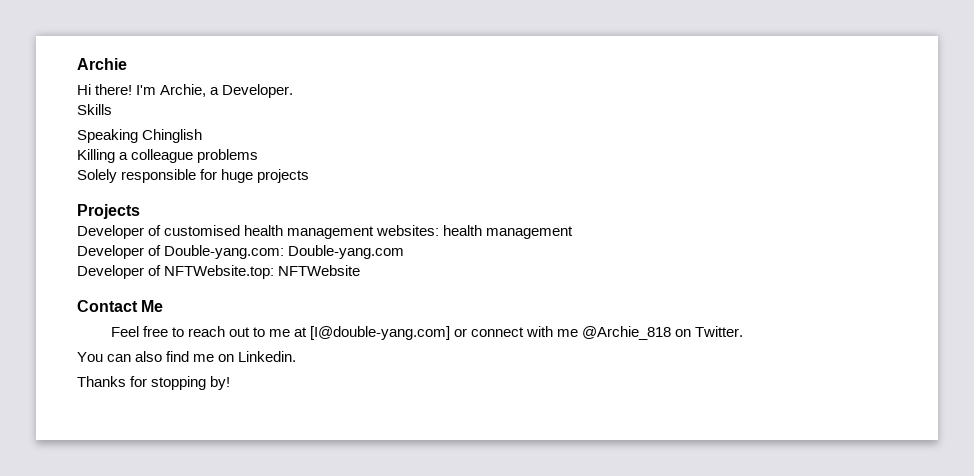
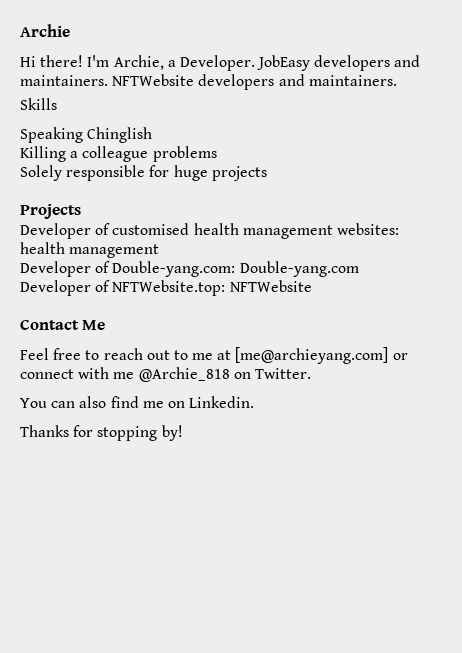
+ JobEasy developers and maintainers. NFTWebsite developers and maintainers.
- Feel free to reach out to me at [I@double-yang.com] or connect with me @Archie_818 on Twitter.
+ Feel free to reach out to me at [me@archieyang.com] or connect with me @Archie_818 on Twitter.

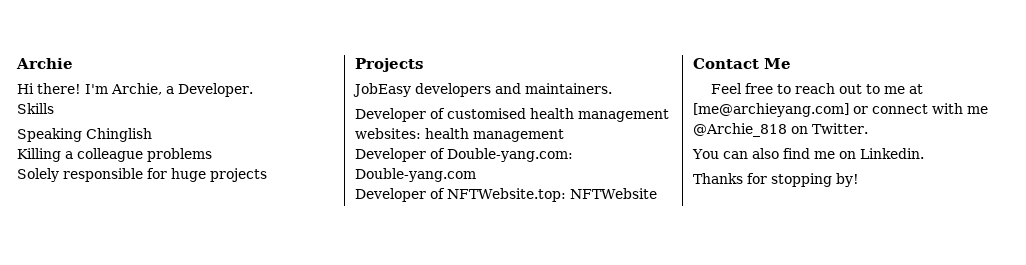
- JobEasy developers and maintainers. NFTWebsite developers and maintainers.
+ JobEasy developers and maintainers.

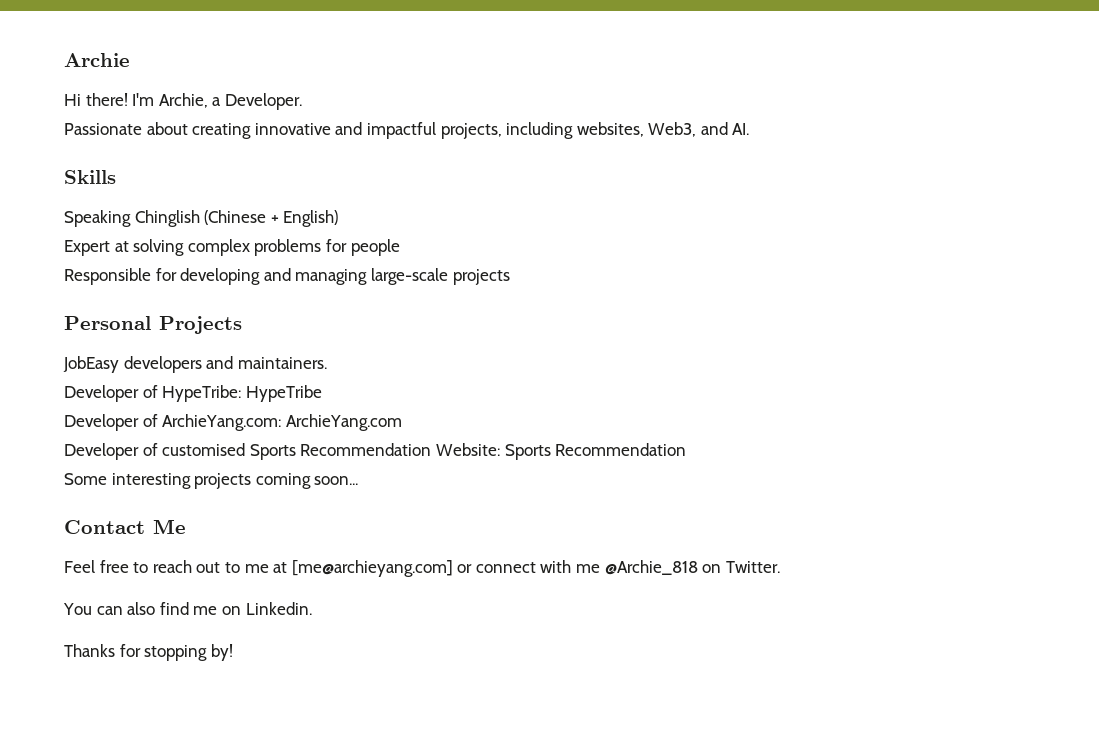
+ Passionate about creating innovative and impactful projects, including websites, Web3, and AI.
  Skills
- Speaking Chinglish
- Killing a colleague problems
- Solely responsible for huge projects
+ Speaking Chinglish (Chinese + English)
+ Expert at solving complex problems for people
+ Responsible for developing and managing large-scale projects
- Projects
+ Personal Projects
- Developer of customised health management websites: health management
- Developer of Double-yang.com: Double-yang.com
- Developer of NFTWebsite.top: NFTWebsite
+ Developer of HypeTribe: HypeTribe
+ Developer of ArchieYang.com: ArchieYang.com
+ Developer of customised Sports Recommendation Website: Sports Recommendation
+ Some interesting projects coming soon...

